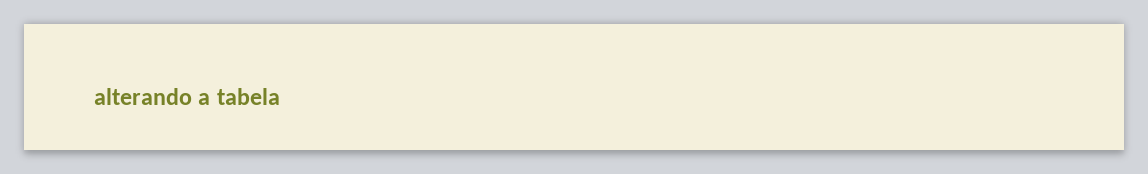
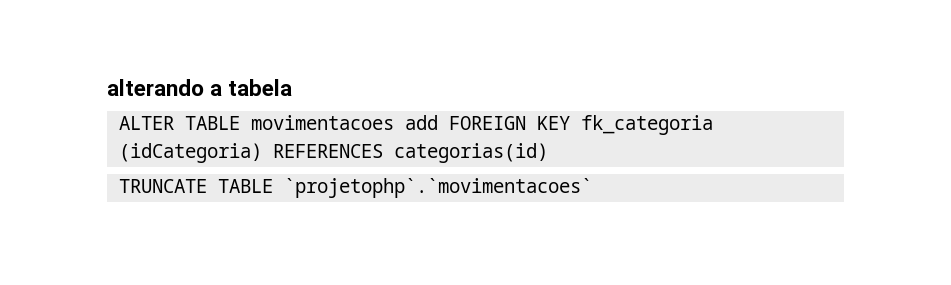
+ ALTER TABLE movimentacoes add FOREIGN KEY fk_categoria (idCategoria) REFERENCES categorias(id)
+ TRUNCATE TABLE `projetophp`.`movimentacoes`

